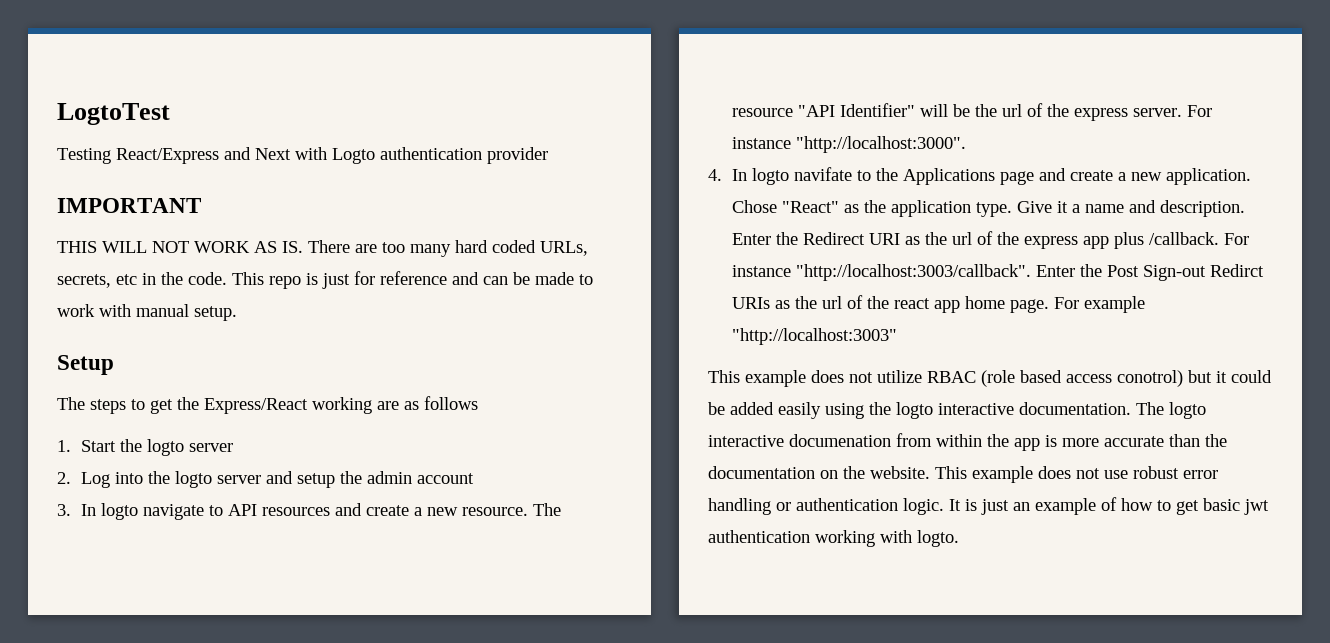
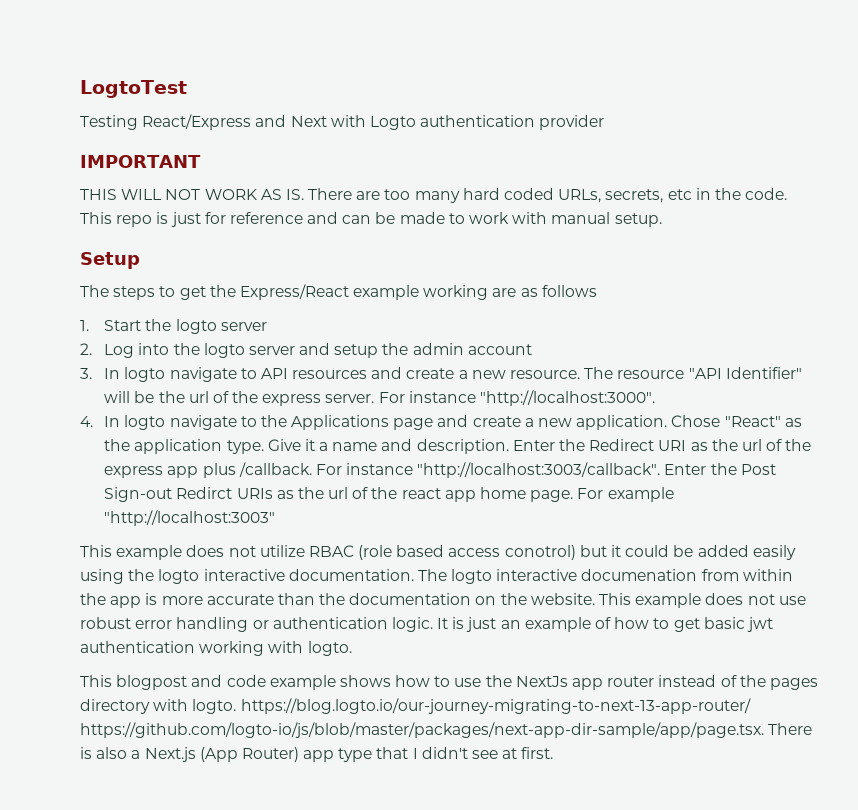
- The steps to get the Express/React working are as follows
+ The steps to get the Express/React example working are as follows
- 4. In logto navifate to the Applications page and create a new application.
+ 4. In logto navigate to the Applications page and create a new application.
+ This blogpost and code example shows how to use the NextJs app router instead of the pages directory with logto. https://blog.logto.io/our-journey-migrating-to-next-13-app-router/ https://github.com/logto-io/js/blob/master/packages/next-app-dir-sample/app/page.tsx. There is also a Next.js (App Router) app type that I didn't see at first.

